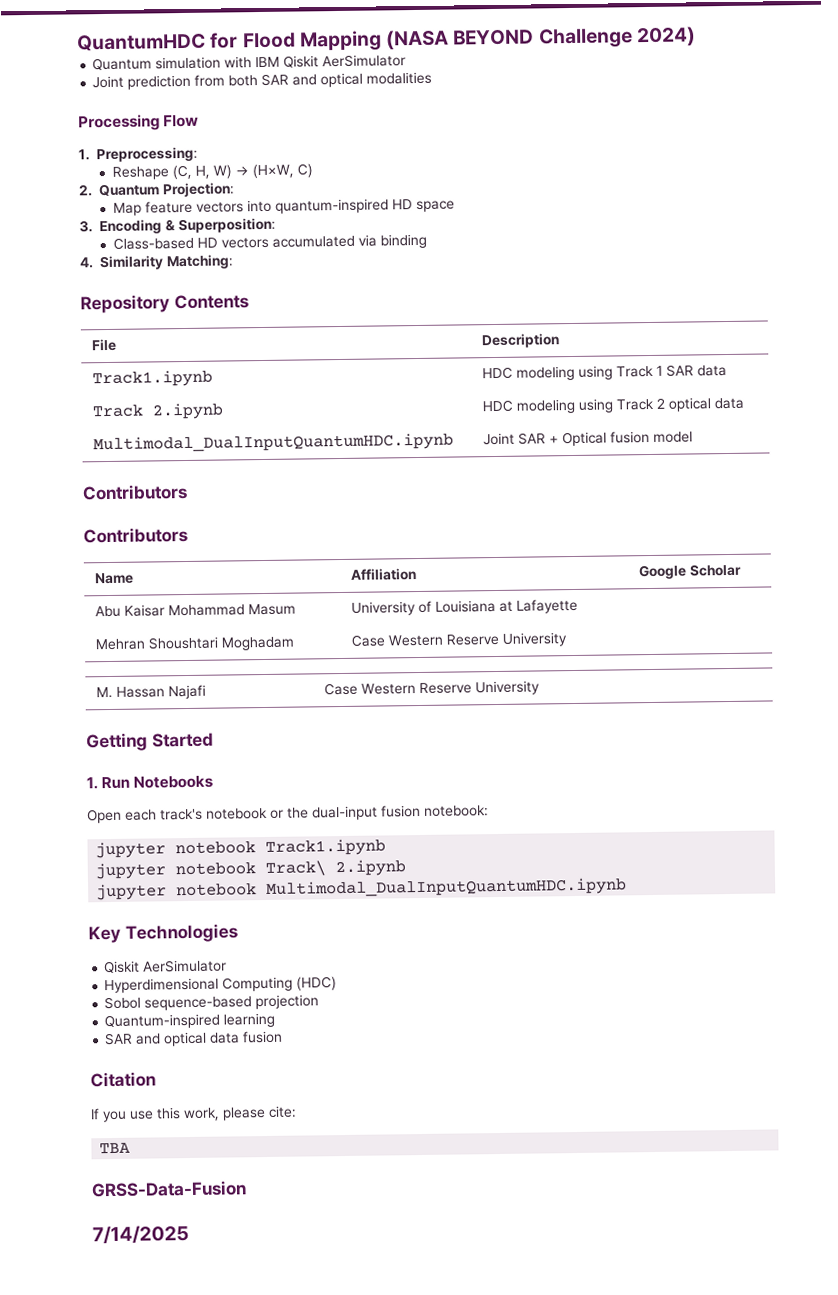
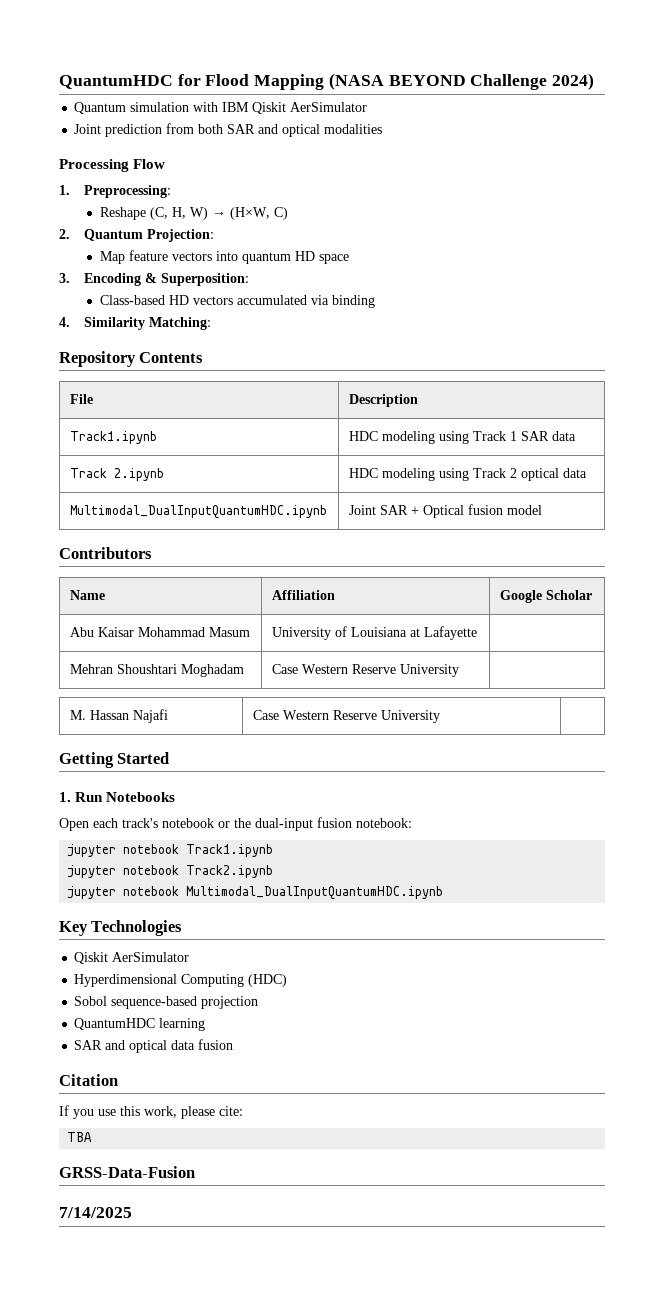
- Map feature vectors into quantum-inspired HD space
+ Map feature vectors into quantum HD space
  Multimodal_DualInputQuantumHDC.ipynb | Joint SAR + Optical fusion model
- Contributors
- jupyter notebook Track\ 2.ipynb
+ jupyter notebook Track2.ipynb
- Quantum-inspired learning
+ QuantumHDC learning

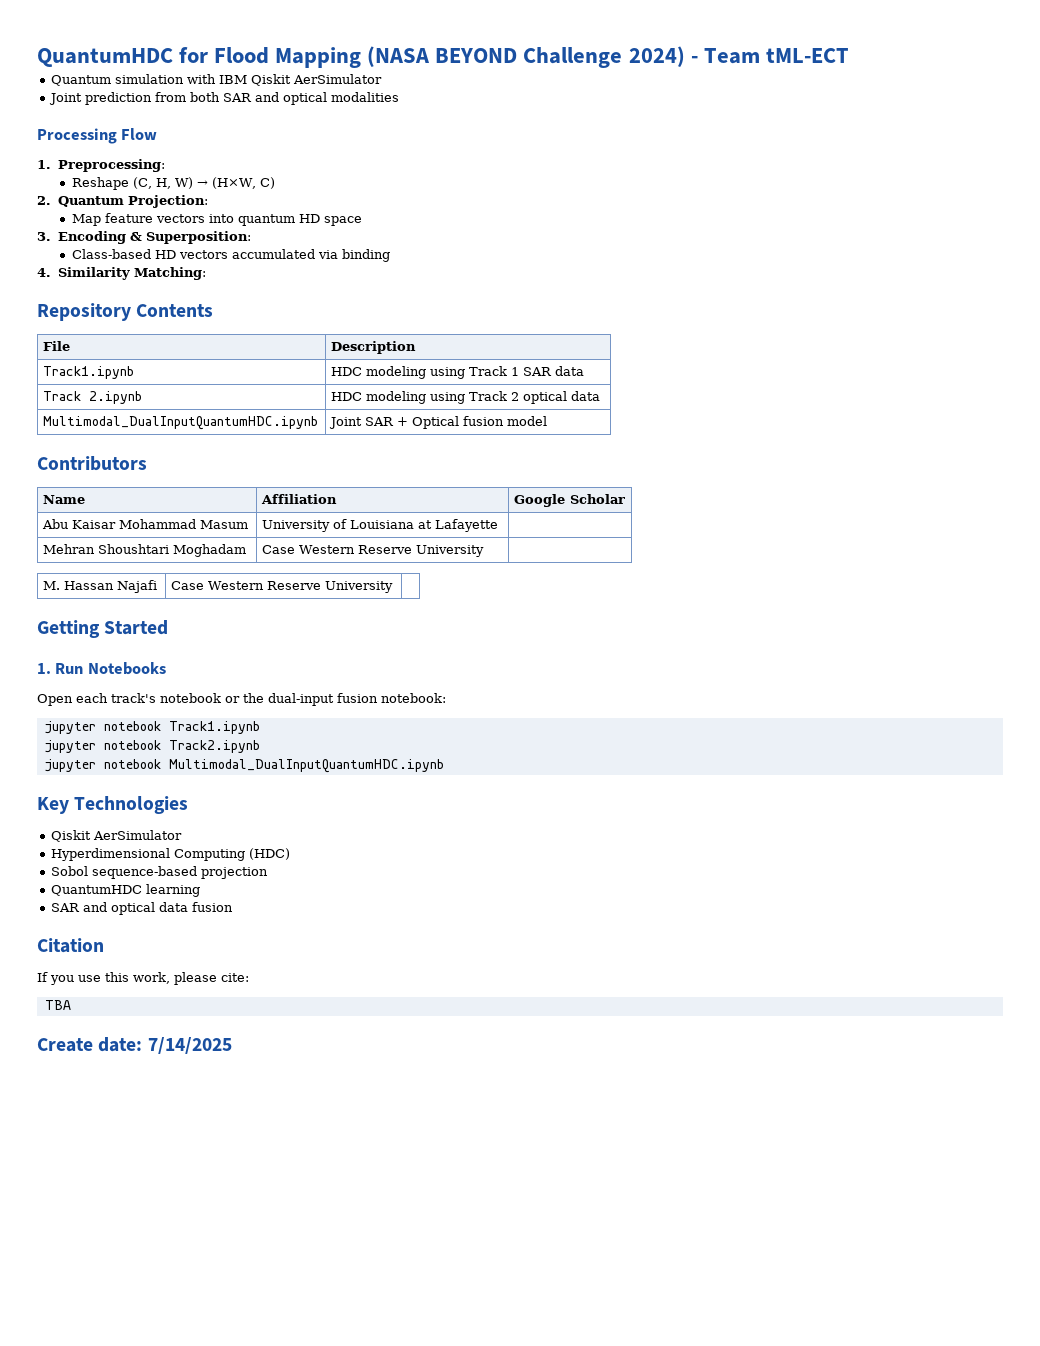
- QuantumHDC for Flood Mapping (NASA BEYOND Challenge 2024)
+ QuantumHDC for Flood Mapping (NASA BEYOND Challenge 2024) - Team tML-ECT
- GRSS-Data-Fusion
- 7/14/2025
+ Create date: 7/14/2025

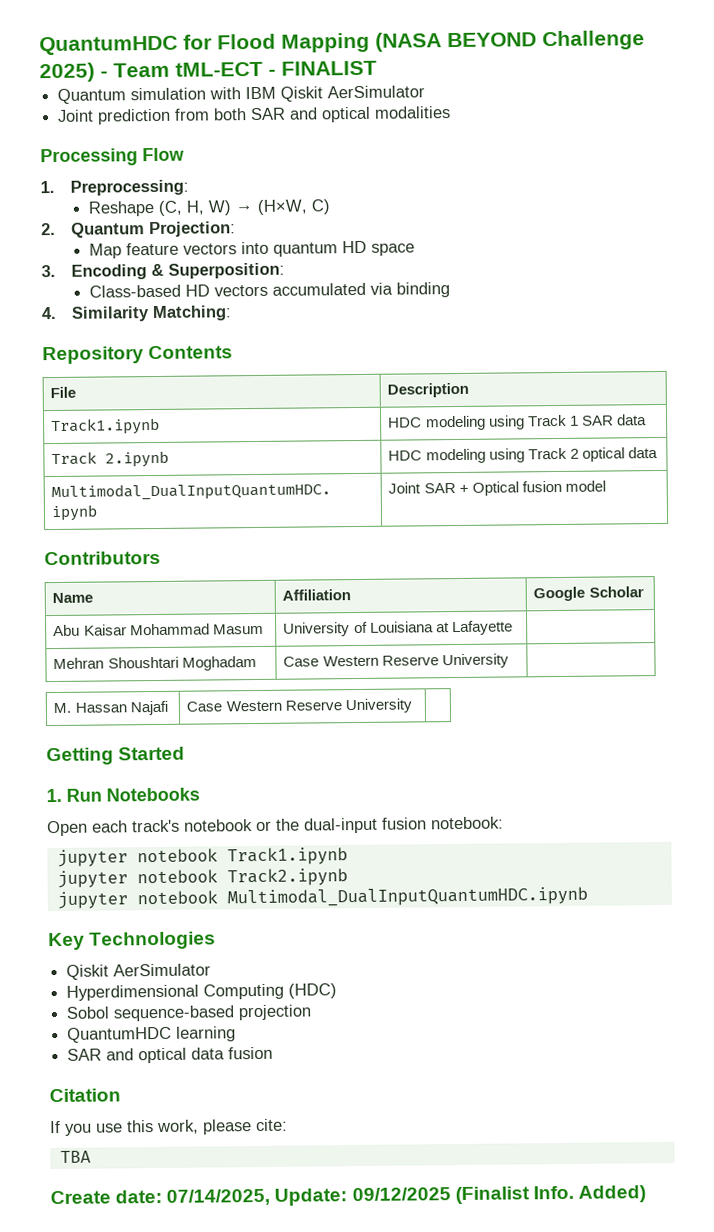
- QuantumHDC for Flood Mapping (NASA BEYOND Challenge 2024) - Team tML-ECT
+ QuantumHDC for Flood Mapping (NASA BEYOND Challenge 2025) - Team tML-ECT - FINALIST
- Create date: 7/14/2025
+ Create date: 07/14/2025, Update: 09/12/2025 (Finalist Info. Added)

